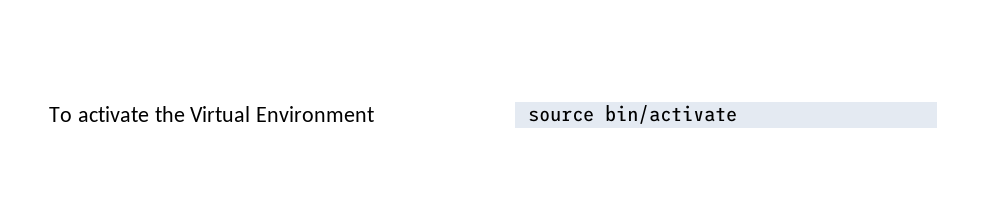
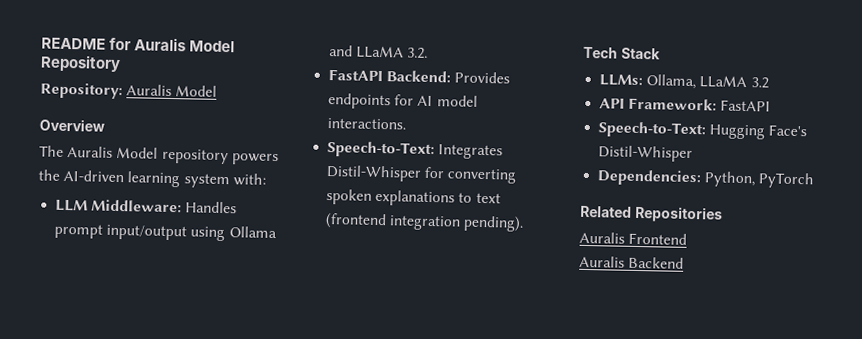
- To activate the Virtual Environment
- source bin/activate
+ README for Auralis Model Repository
+ Repository: Auralis Model
+ Overview
+ The Auralis Model repository powers the AI-driven learning system with:
+ LLM Middleware: Handles prompt input/output using Ollama and LLaMA 3.2.
+ FastAPI Backend: Provides endpoints for AI model interactions.
+ Speech-to-Text: Integrates Distil-Whisper for converting spoken explanations to text (frontend integration pending).
+ Tech Stack
+ LLMs: Ollama, LLaMA 3.2
+ API Framework: FastAPI
+ Speech-to-Text: Hugging Face's Distil-Whisper
+ Dependencies: Python, PyTorch
+ Related Repositories
+ Auralis Frontend
+ Auralis Backend

